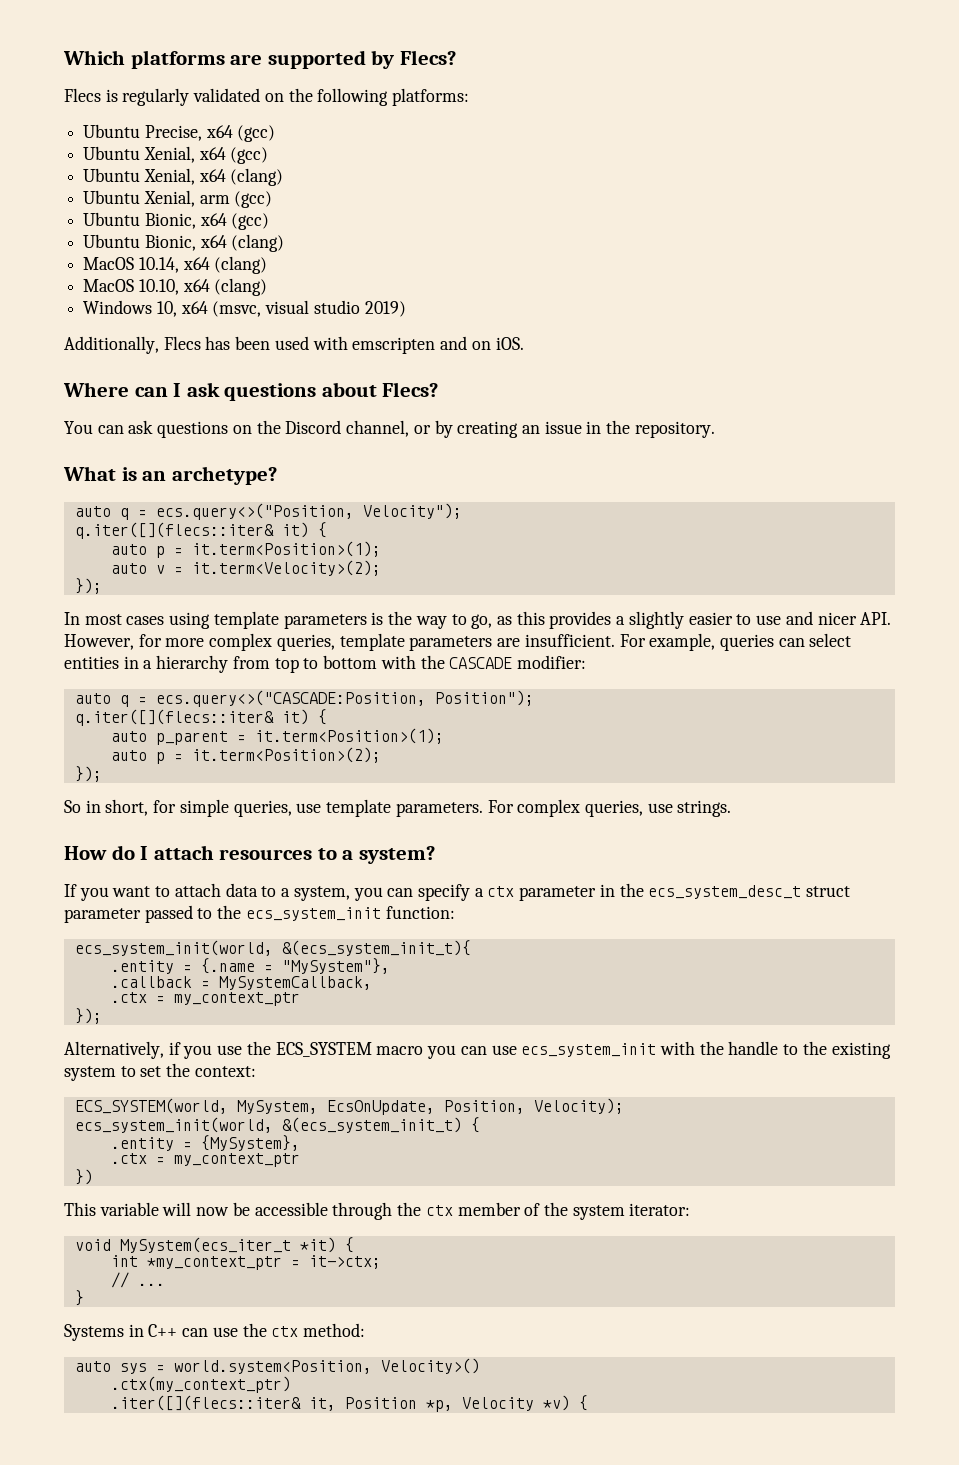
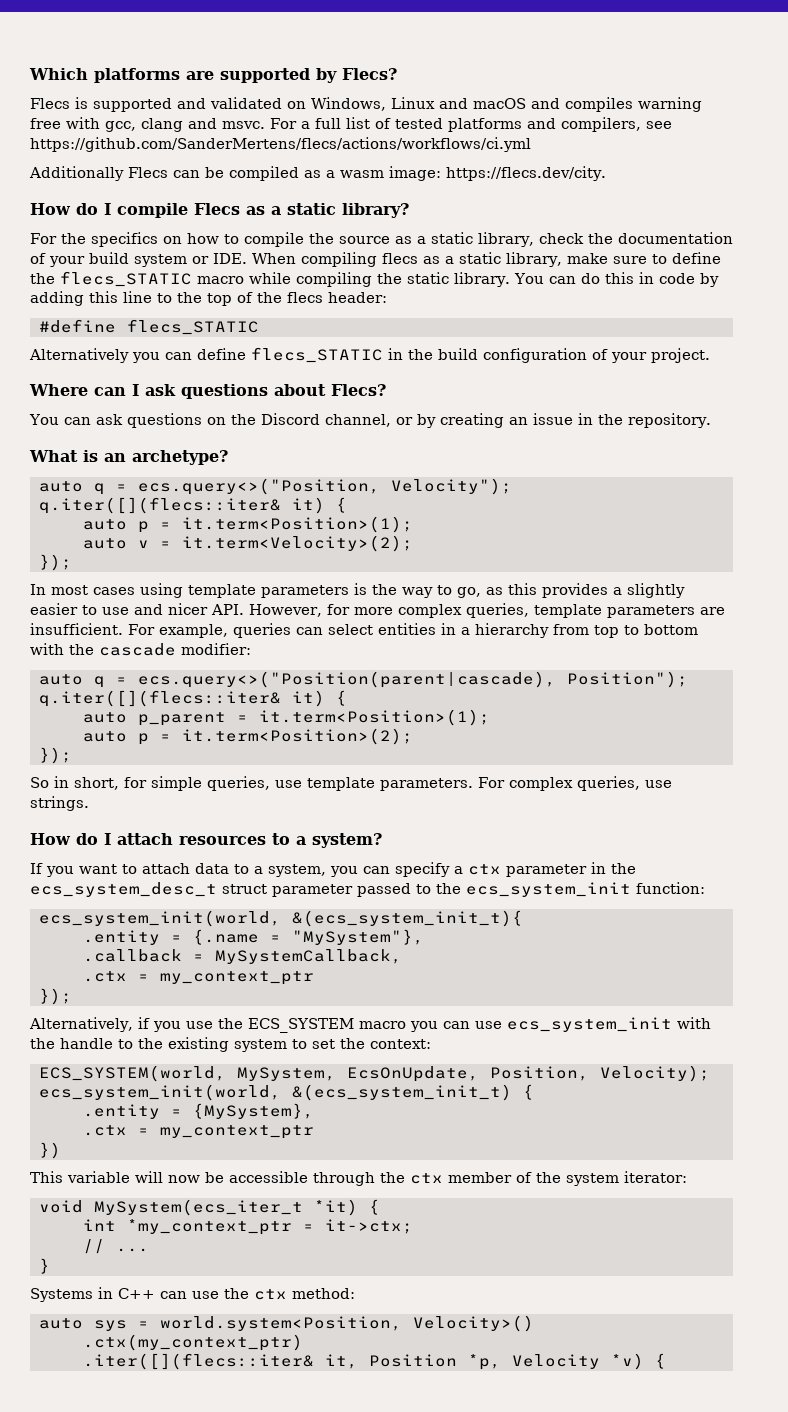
- Flecs is regularly validated on the following platforms:
- Ubuntu Precise, x64 (gcc)
- Ubuntu Xenial, x64 (gcc)
- Ubuntu Xenial, x64 (clang)
- Ubuntu Xenial, arm (gcc)
- Ubuntu Bionic, x64 (gcc)
- Ubuntu Bionic, x64 (clang)
- MacOS 10.14, x64 (clang)
- MacOS 10.10, x64 (clang)
- Windows 10, x64 (msvc, visual studio 2019)
- Additionally, Flecs has been used with emscripten and on iOS.
+ Flecs is supported and validated on Windows, Linux and macOS and compiles warning free with gcc, clang and msvc. For a full list of tested platforms and compilers, see https://github.com/SanderMertens/flecs/actions/workflows/ci.yml
+ Additionally Flecs can be compiled as a wasm image: https://flecs.dev/city.
+ How do I compile Flecs as a static library?
+ For the specifics on how to compile the source as a static library, check the documentation of your build system or IDE. When compiling flecs as a static library, make sure to define the flecs_STATIC macro while compiling the static library. You can do this in code by adding this line to the top of the flecs header:
+ #define flecs_STATIC
+ Alternatively you can define flecs_STATIC in the build configuration of your project.
- For example, queries can select entities in a hierarchy from top to bottom with the CASCADE modifier:
+ For example, queries can select entities in a hierarchy from top to bottom with the cascade modifier:
- auto q = ecs.query<>("CASCADE:Position, Position");
+ auto q = ecs.query<>("Position(parent|cascade), Position");

